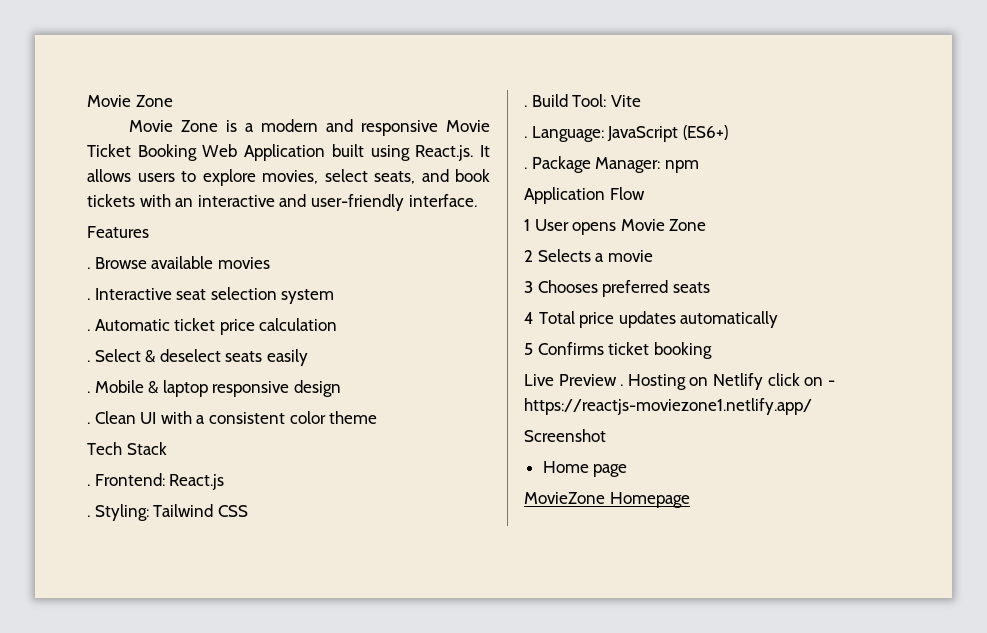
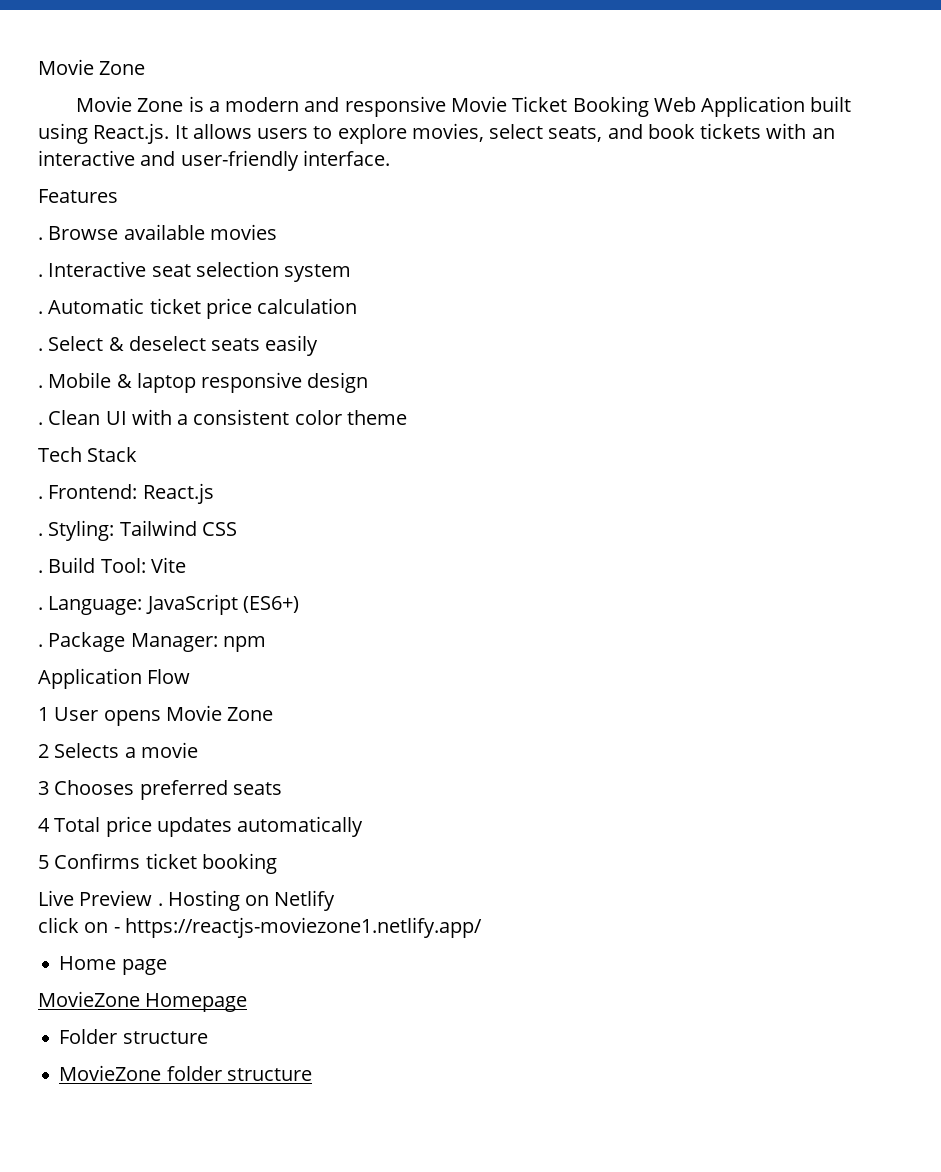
- Hosting on Netlify click on - https://reactjs-moviezone1.netlify.app/
+ Hosting on Netlify
+ click on - https://reactjs-moviezone1.netlify.app/
- Screenshot
+ Folder structure
+ MovieZone folder structure

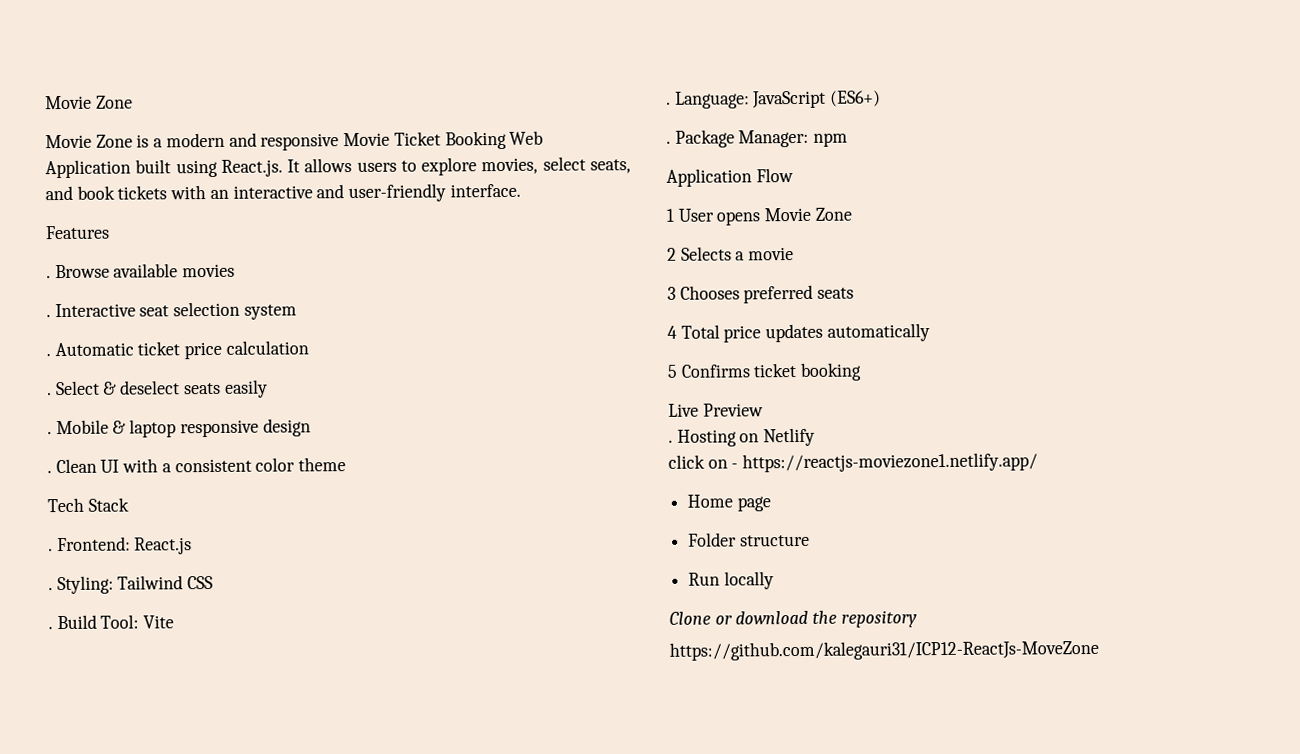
- Live Preview .
+ Live Preview
+ .
- MovieZone Homepage
- MovieZone folder structure
+ Run locally
+ Clone or download the repository
+ https://github.com/kalegauri31/ICP12-ReactJs-MoveZone

